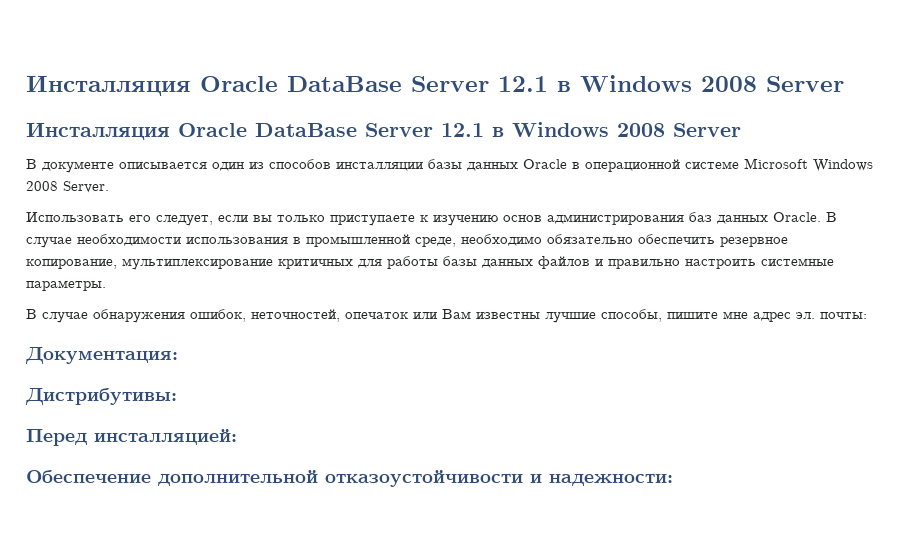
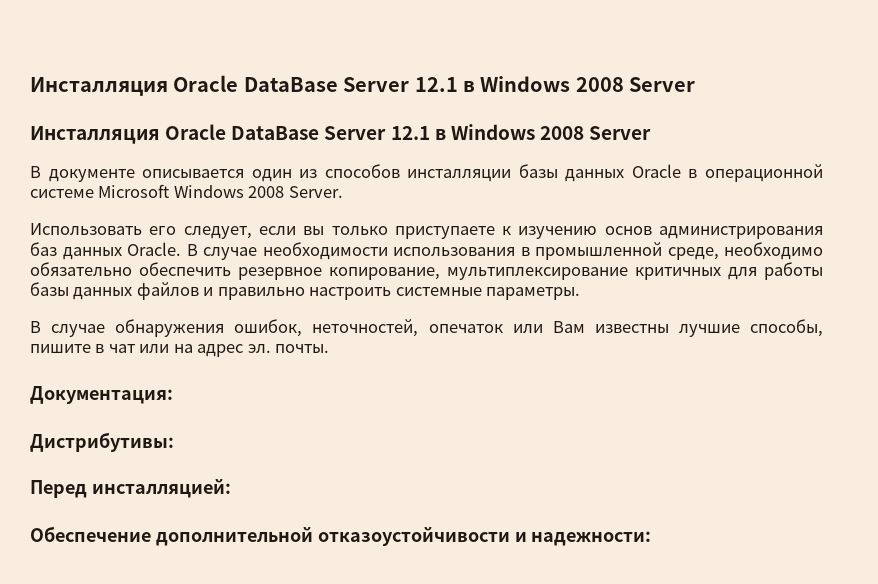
- В случае обнаружения ошибок, неточностей, опечаток или Вам известны лучшие способы, пишите мне адрес эл. почты:
+ В случае обнаружения ошибок, неточностей, опечаток или Вам известны лучшие способы, пишите в чат или на адрес эл. почты.

